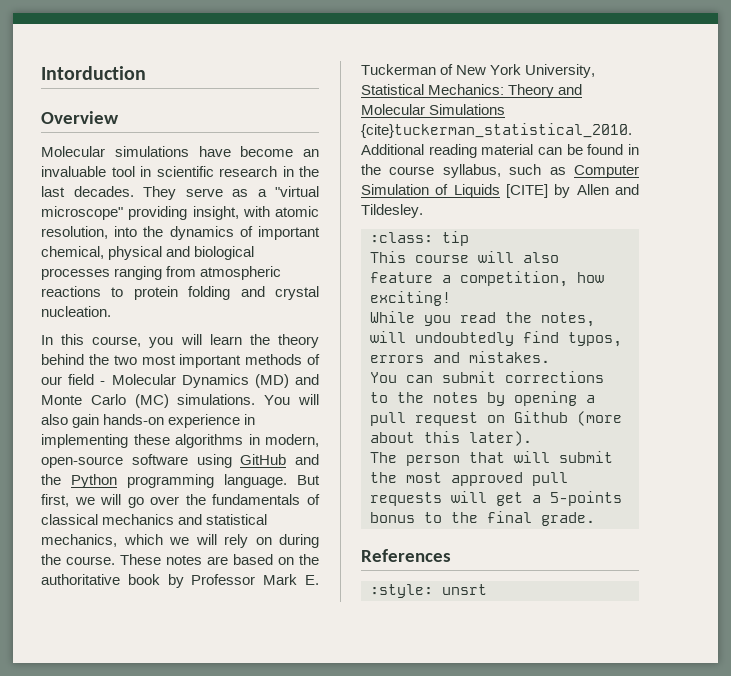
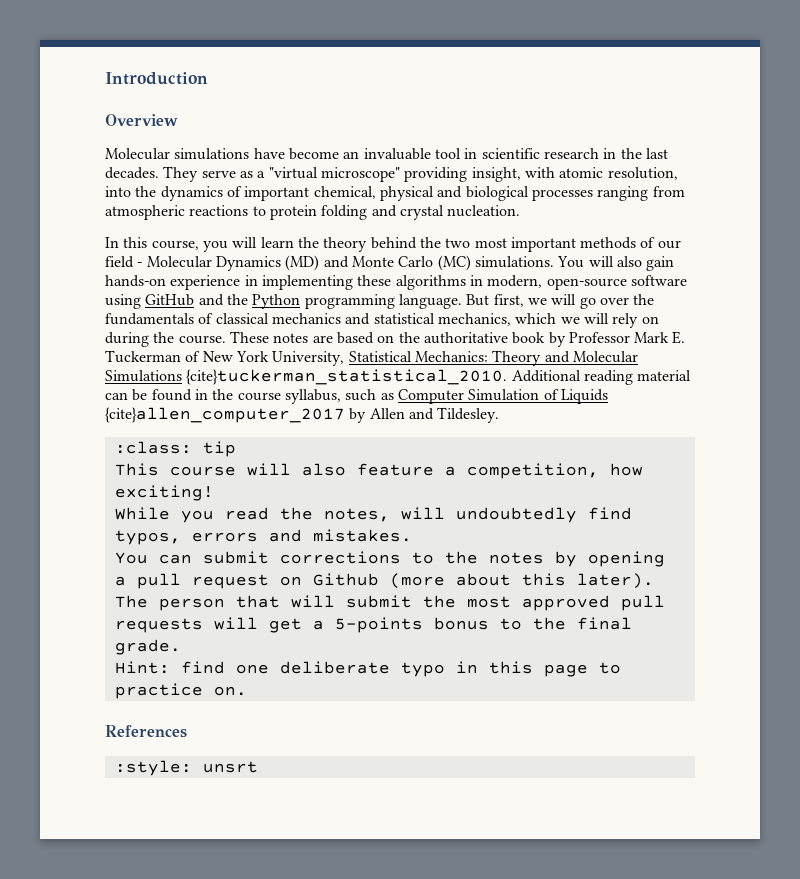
- Intorduction
+ Introduction
- Additional reading material can be found in the course syllabus, such as Computer Simulation of Liquids [CITE] by Allen and Tildesley.
+ Additional reading material can be found in the course syllabus, such as Computer Simulation of Liquids {cite}allen_computer_2017 by Allen and Tildesley.
+ Hint: find one deliberate typo in this page to practice on.

